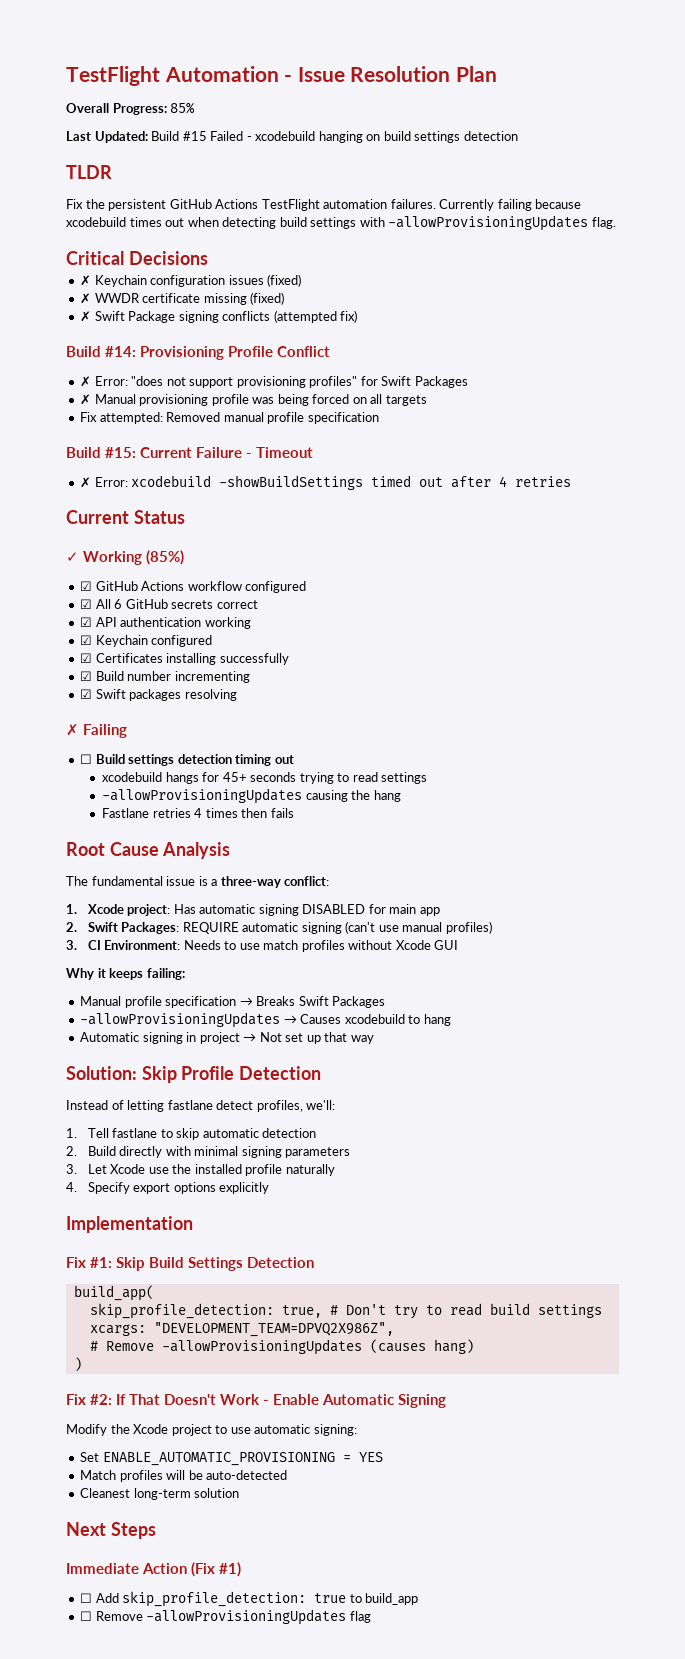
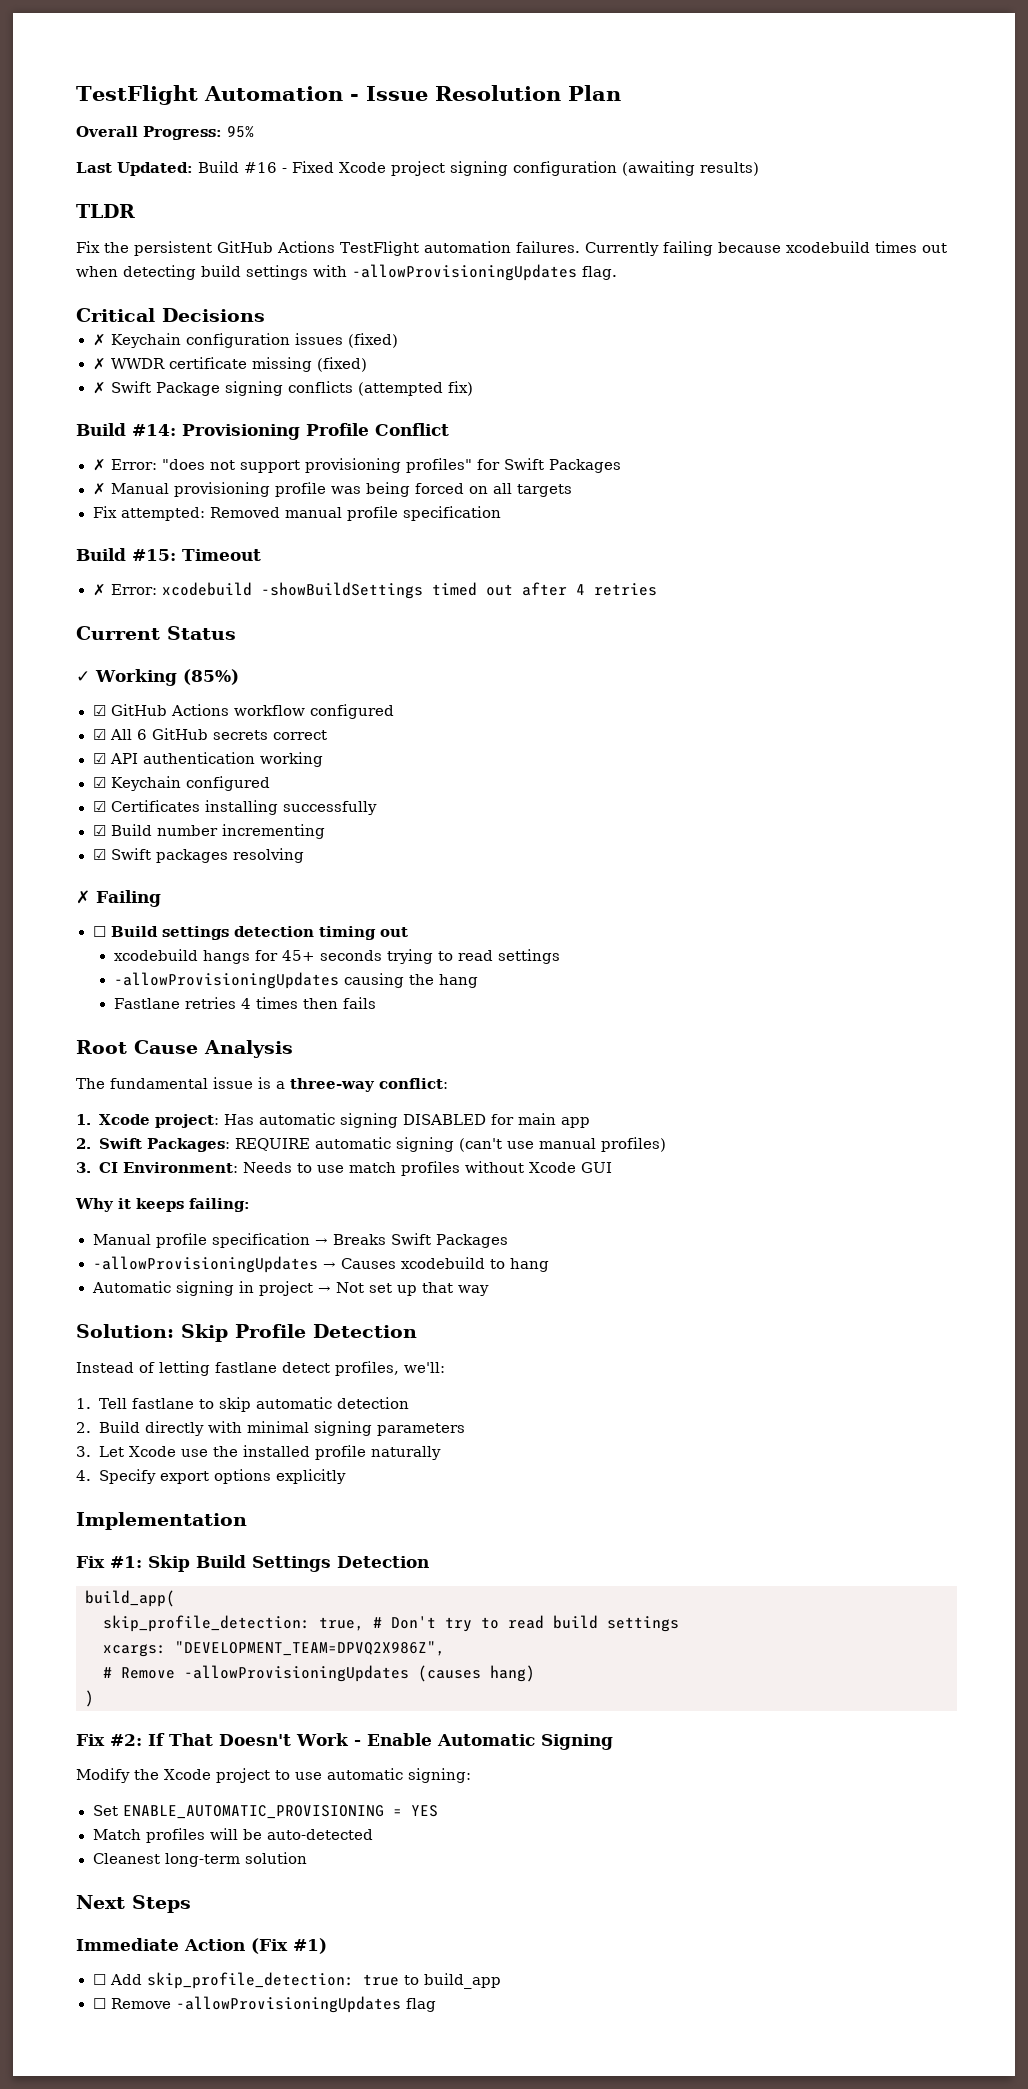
- Overall Progress: 85%
+ Overall Progress: 95%
- Last Updated: Build #15 Failed - xcodebuild hanging on build settings detection
+ Last Updated: Build #16 - Fixed Xcode project signing configuration (awaiting results)
- Build #15: Current Failure - Timeout
+ Build #15: Timeout

